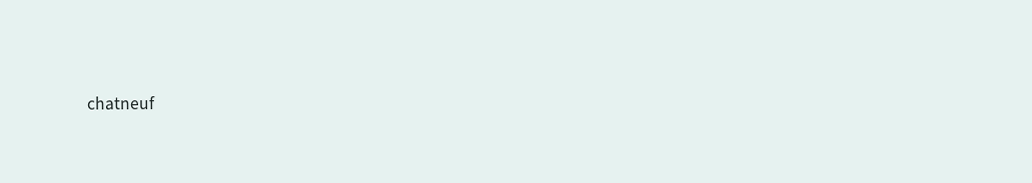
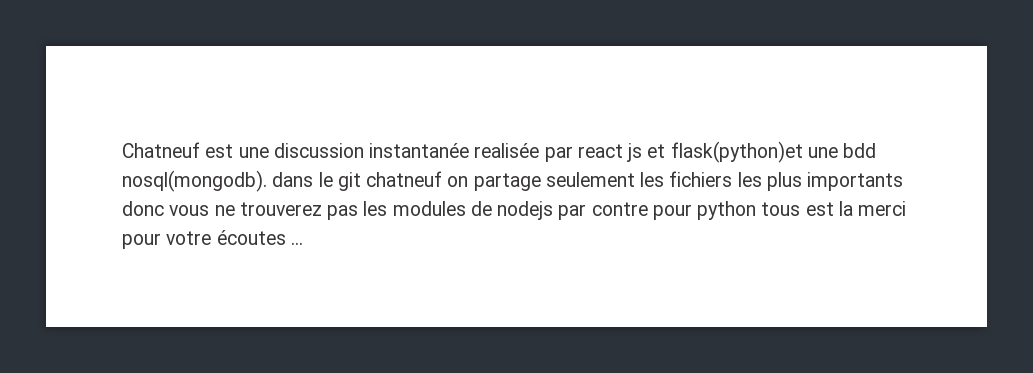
- chatneuf
+ Chatneuf est une discussion instantanée realisée par react js et flask(python)et une bdd nosql(mongodb). dans le git chatneuf on partage seulement les fichiers les plus importants donc vous ne trouverez pas les modules de nodejs par contre pour python tous est la merci pour votre écoutes ...

